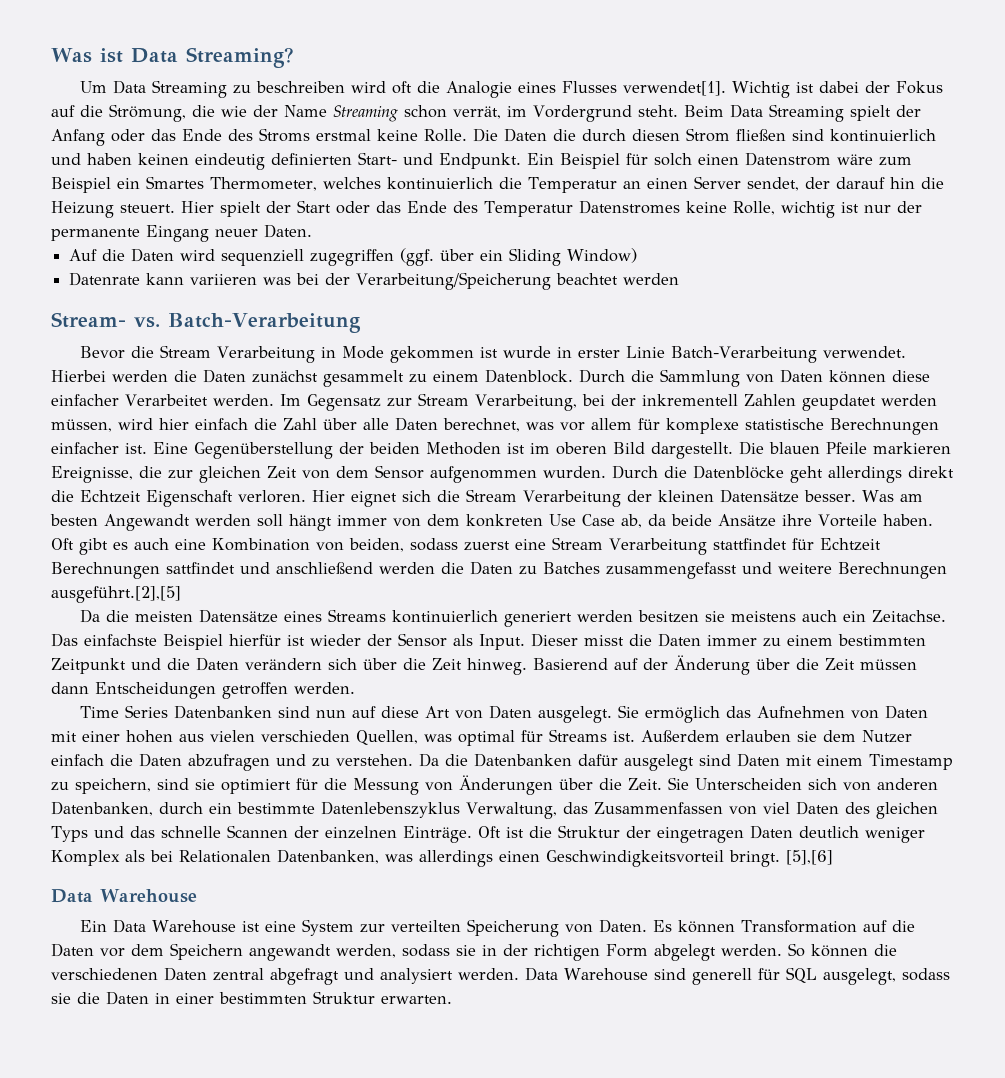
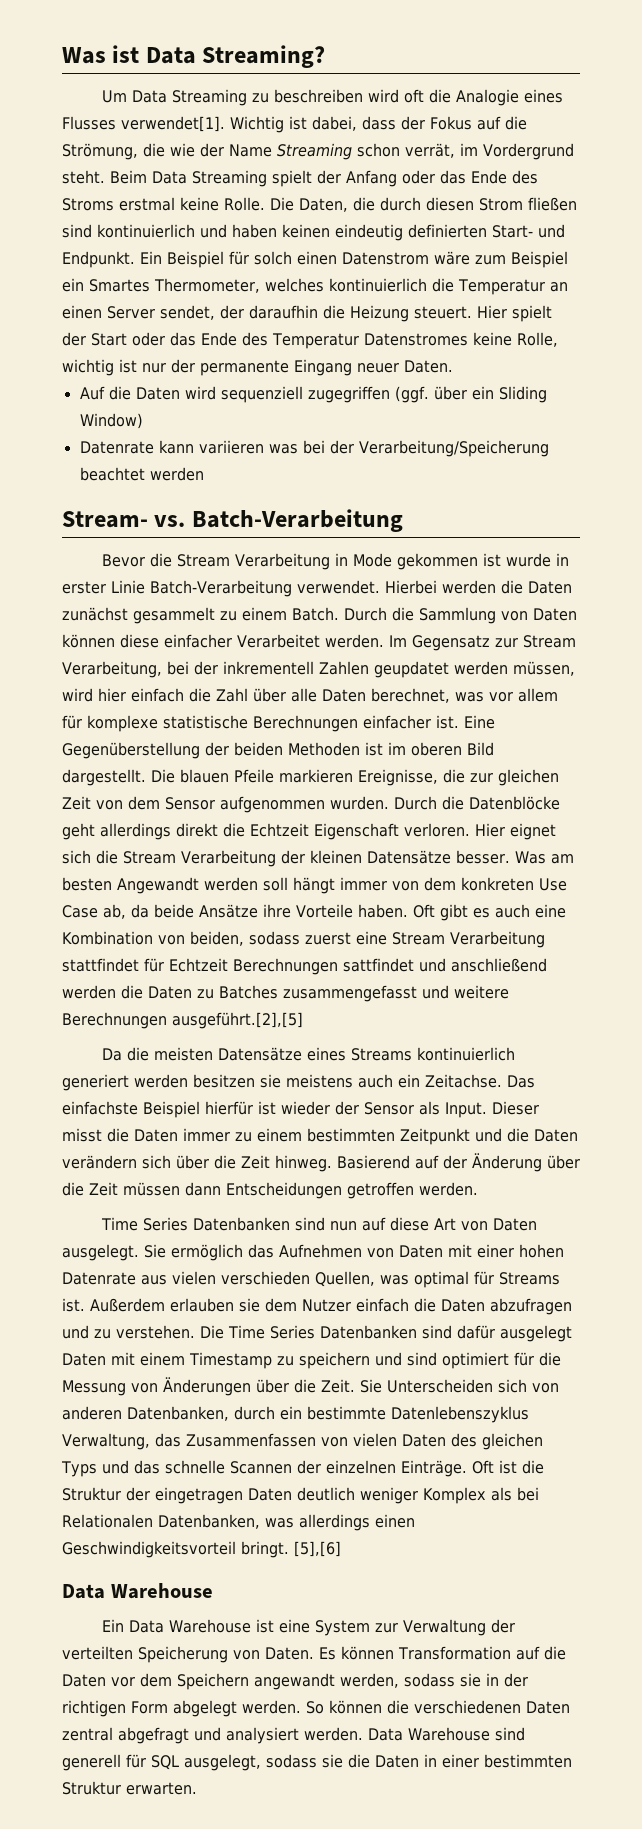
- Wichtig ist dabei der Fokus auf die Strömung, die wie der Name Streaming schon verrät, im Vordergrund steht.
+ Wichtig ist dabei, dass der Fokus auf die Strömung, die wie der Name Streaming schon verrät, im Vordergrund steht.
- Die Daten die durch diesen Strom fließen sind kontinuierlich und haben keinen eindeutig definierten Start- und Endpunkt.
+ Die Daten, die durch diesen Strom fließen sind kontinuierlich und haben keinen eindeutig definierten Start- und Endpunkt.
- Ein Beispiel für solch einen Datenstrom wäre zum Beispiel ein Smartes Thermometer, welches kontinuierlich die Temperatur an einen Server sendet, der darauf hin die Heizung steuert.
+ Ein Beispiel für solch einen Datenstrom wäre zum Beispiel ein Smartes Thermometer, welches kontinuierlich die Temperatur an einen Server sendet, der daraufhin die Heizung steuert.
- Hierbei werden die Daten zunächst gesammelt zu einem Datenblock.
+ Hierbei werden die Daten zunächst gesammelt zu einem Batch.
- Sie ermöglich das Aufnehmen von Daten mit einer hohen aus vielen verschieden Quellen, was optimal für Streams ist.
+ Sie ermöglich das Aufnehmen von Daten mit einer hohen Datenrate aus vielen verschieden Quellen, was optimal für Streams ist.
- Da die Datenbanken dafür ausgelegt sind Daten mit einem Timestamp zu speichern, sind sie optimiert für die Messung von Änderungen über die Zeit.
+ Die Time Series Datenbanken sind dafür ausgelegt Daten mit einem Timestamp zu speichern und sind optimiert für die Messung von Änderungen über die Zeit.
- Sie Unterscheiden sich von anderen Datenbanken, durch ein bestimmte Datenlebenszyklus Verwaltung, das Zusammenfassen von viel Daten des gleichen Typs und das schnelle Scannen der einzelnen Einträge.
+ Sie Unterscheiden sich von anderen Datenbanken, durch ein bestimmte Datenlebenszyklus Verwaltung, das Zusammenfassen von vielen Daten des gleichen Typs und das schnelle Scannen der einzelnen Einträge.
- Ein Data Warehouse ist eine System zur verteilten Speicherung von Daten.
+ Ein Data Warehouse ist eine System zur Verwaltung der verteilten Speicherung von Daten.

